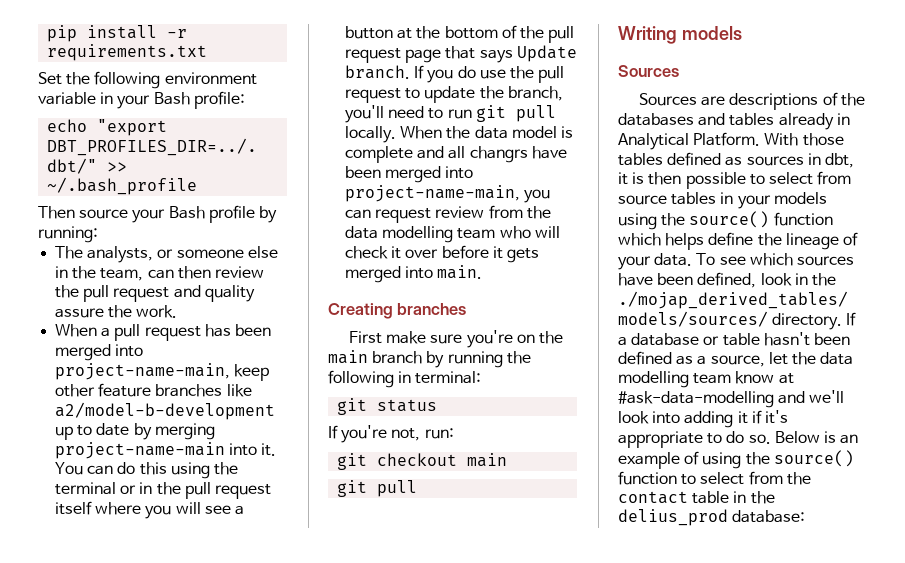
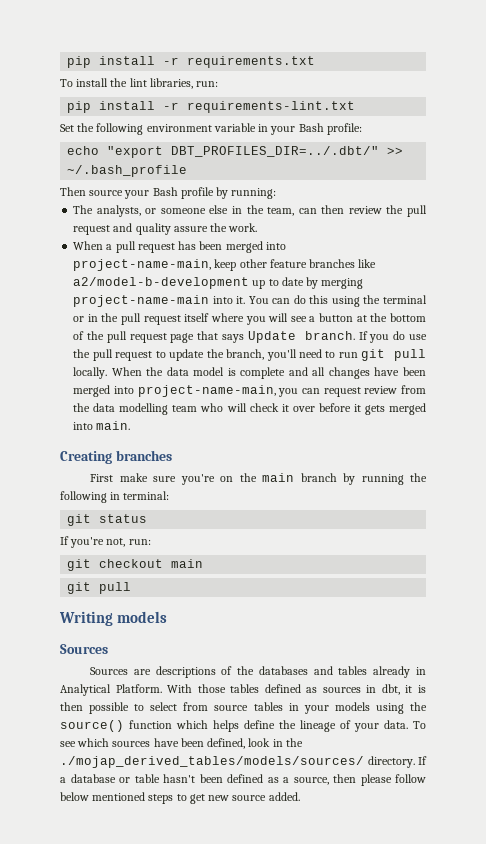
+ To install the lint libraries, run:
+ pip install -r requirements-lint.txt
- When the data model is complete and all changrs have been merged into project-name-main, you can request review from the data modelling team who will check it over before it gets merged into main.
+ When the data model is complete and all changes have been merged into project-name-main, you can request review from the data modelling team who will check it over before it gets merged into main.
- If a database or table hasn't been defined as a source, let the data modelling team know at #ask-data-modelling and we'll look into adding it if it's appropriate to do so. Below is an example of using the source() function to select from the contact table in the delius_prod database:
+ If a database or table hasn't been defined as a source, then please follow below mentioned steps to get new source added.

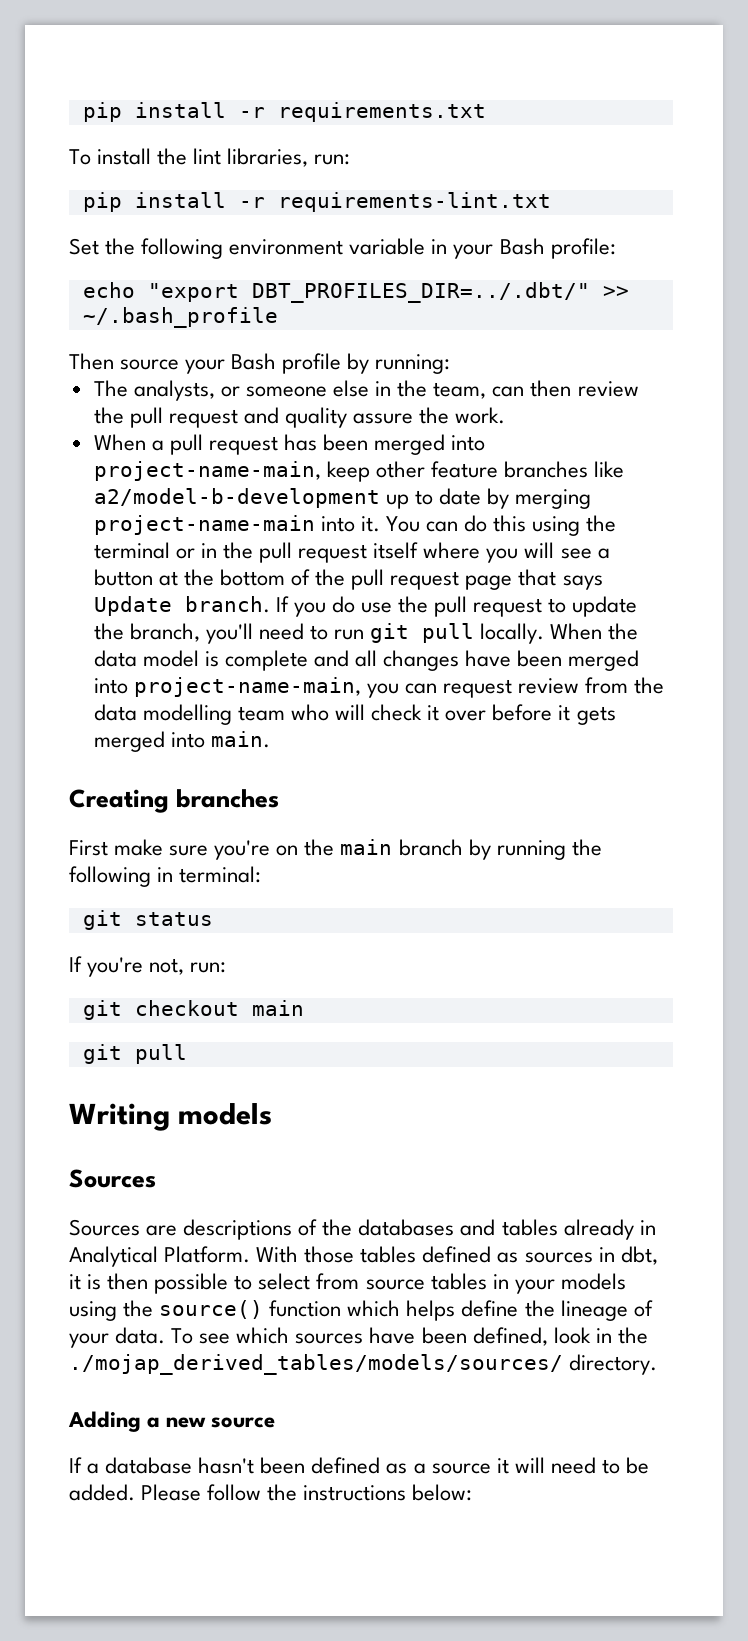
- To see which sources have been defined, look in the ./mojap_derived_tables/models/sources/ directory. If a database or table hasn't been defined as a source, then please follow below mentioned steps to get new source added.
+ To see which sources have been defined, look in the ./mojap_derived_tables/models/sources/ directory.
+ Adding a new source
+ If a database hasn't been defined as a source it will need to be added. Please follow the instructions below:

